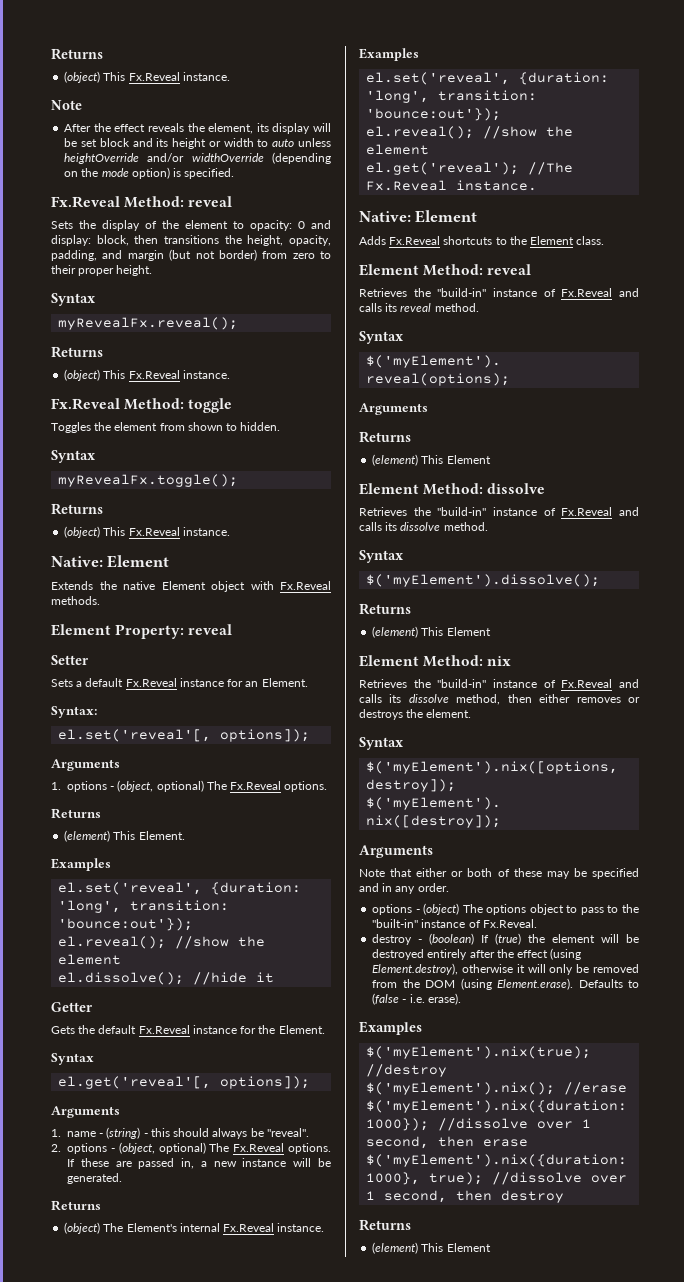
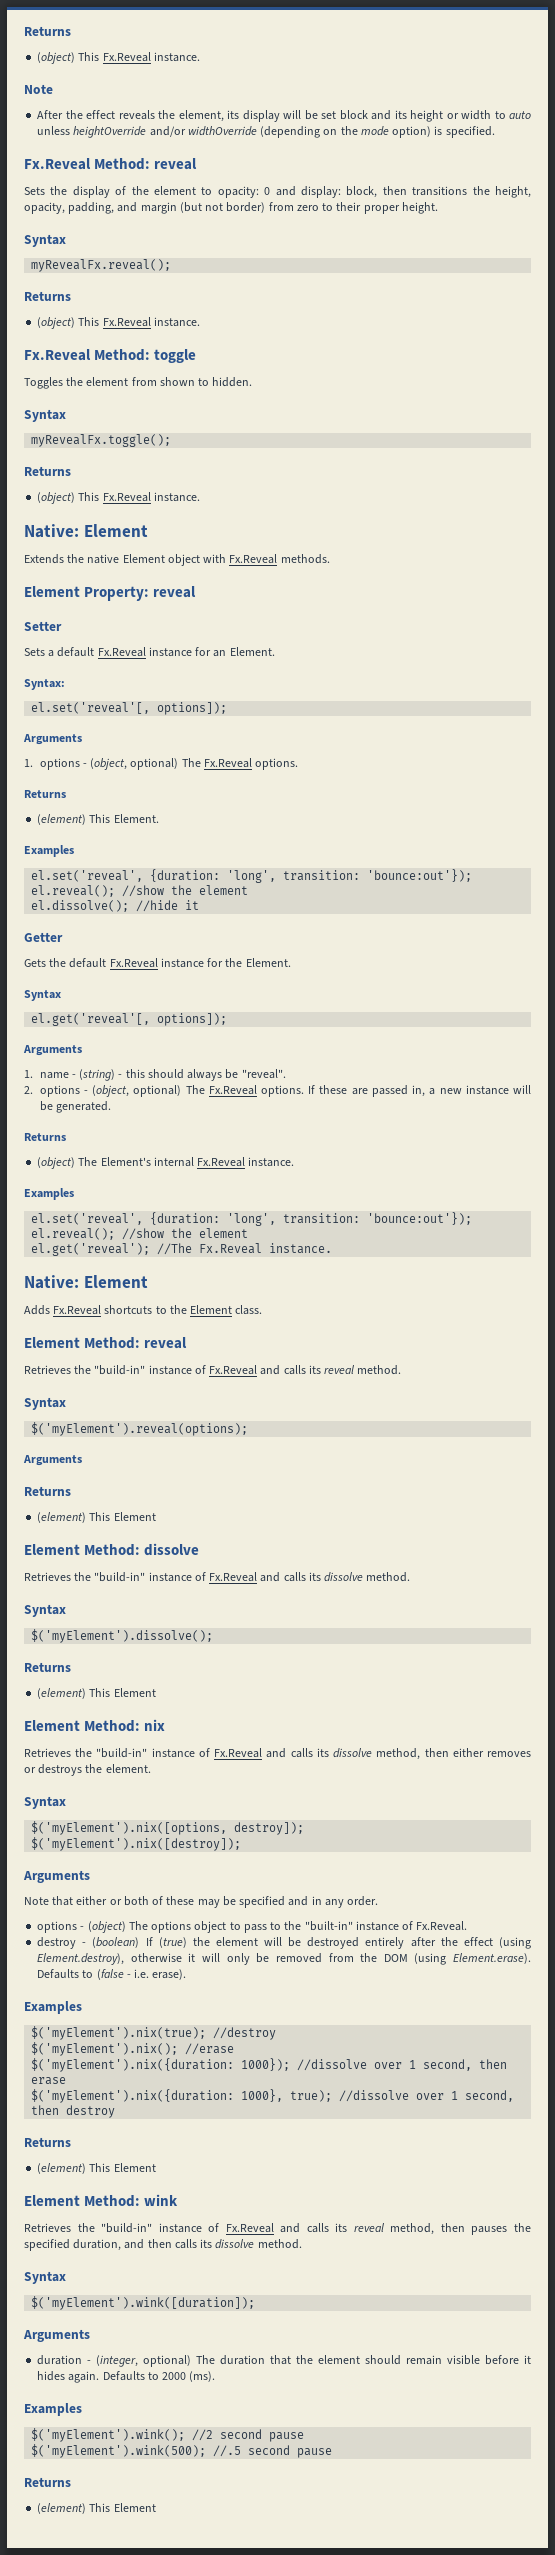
+ Element Method: wink
+ Retrieves the "build-in" instance of Fx.Reveal and calls its reveal method, then pauses the specified duration, and then calls its dissolve method.
+ Syntax
+ $('myElement').wink([duration]);
+ Arguments
+ duration - (integer, optional) The duration that the element should remain visible before it hides again. Defaults to 2000 (ms).
+ Examples
+ $('myElement').wink(); //2 second pause
+ $('myElement').wink(500); //.5 second pause
+ Returns
+ (element) This Element

